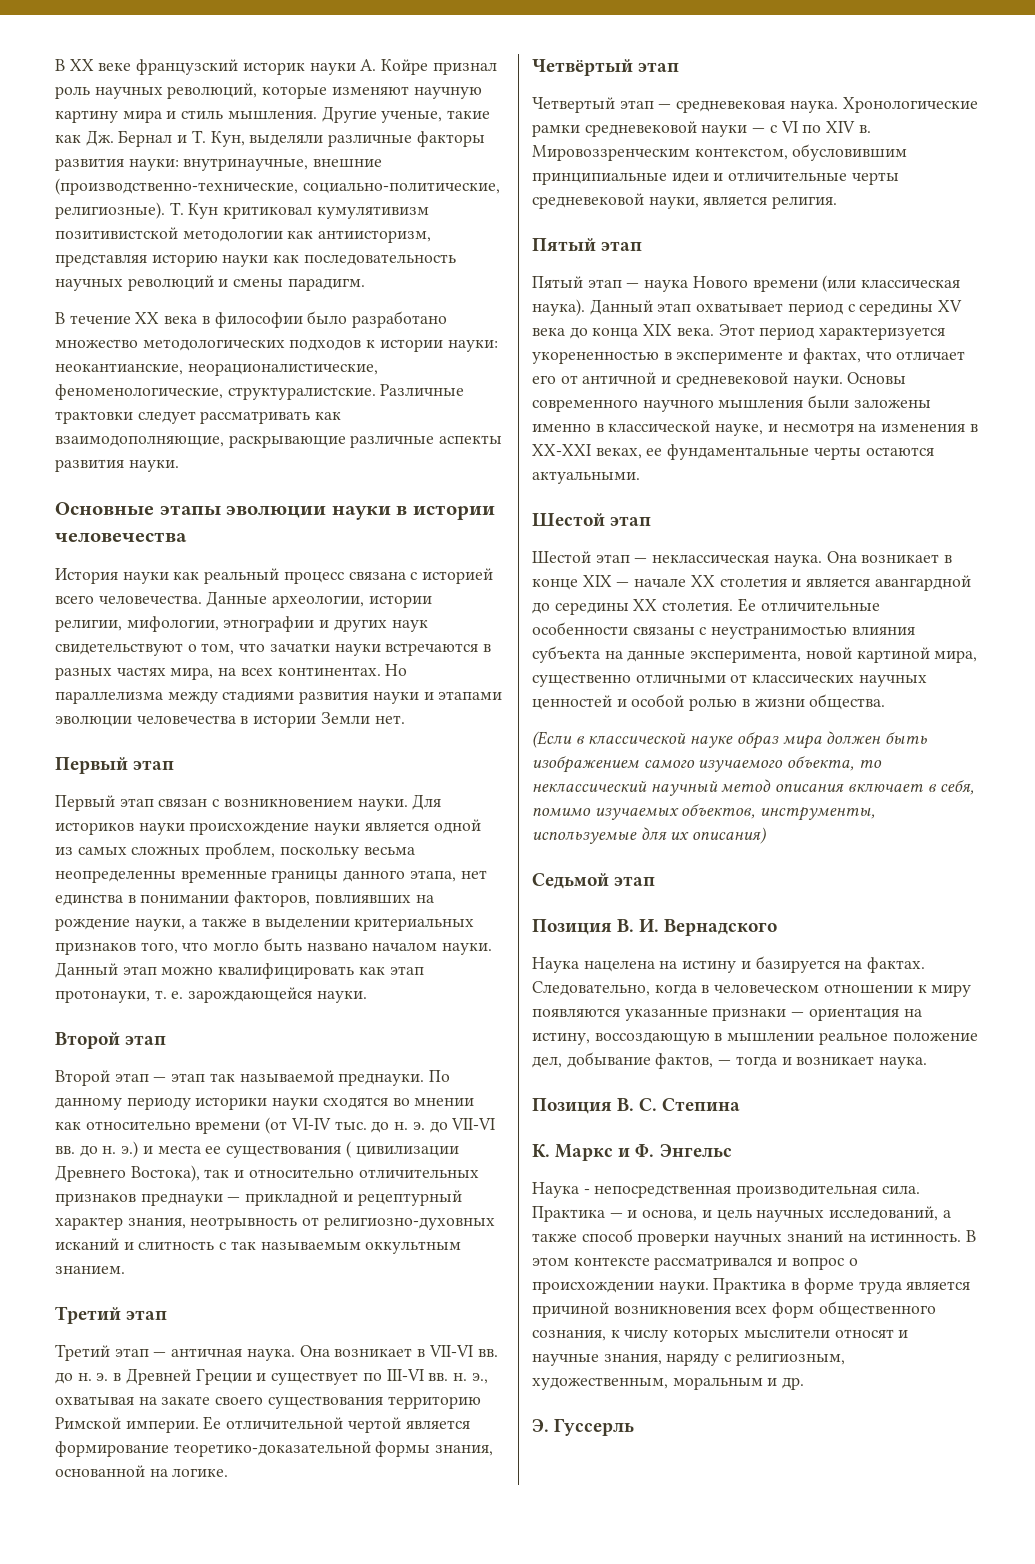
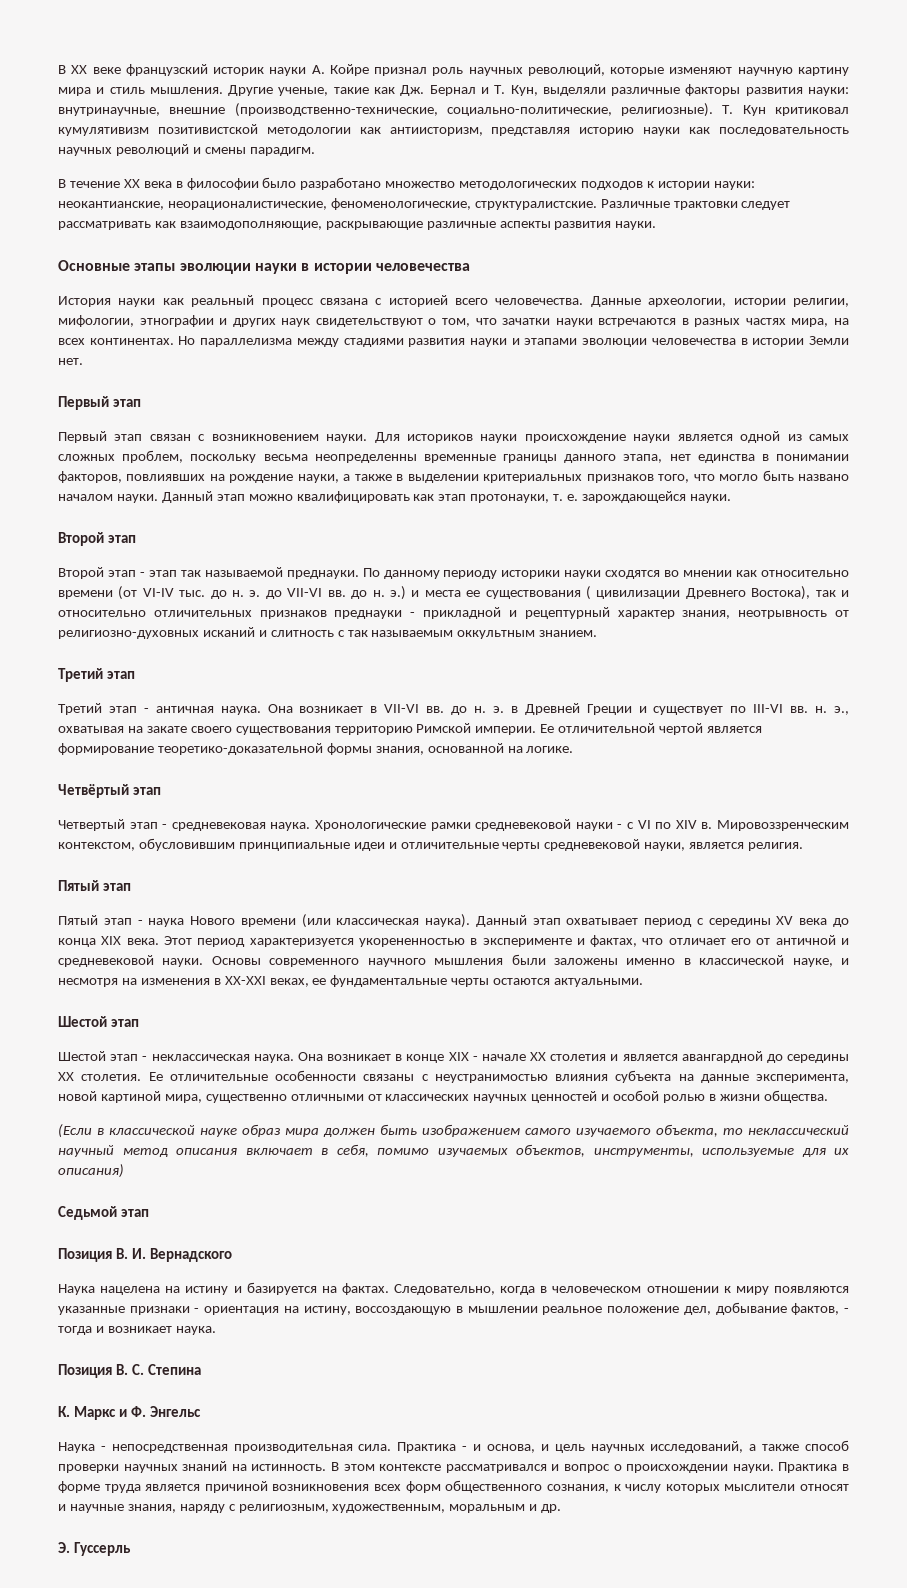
- Второй этап — этап так называемой преднауки.
+ Второй этап - этап так называемой преднауки.
- По данному периоду историки науки сходятся во мнении как относительно времени (от VI-IV тыс. до н. э. до VII-VI вв. до н. э.) и места ее существования ( цивилизации Древнего Востока), так и относительно отличительных признаков преднауки — прикладной и рецептурный характер знания, неотрывность от религиозно-духовных исканий и слитность с так называемым оккультным знанием.
+ По данному периоду историки науки сходятся во мнении как относительно времени (от VI-IV тыс. до н. э. до VII-VI вв. до н. э.) и места ее существования ( цивилизации Древнего Востока), так и относительно отличительных признаков преднауки - прикладной и рецептурный характер знания, неотрывность от религиозно-духовных исканий и слитность с так называемым оккультным знанием.
- Третий этап — античная наука.
+ Третий этап - античная наука.
- Четвертый этап — средневековая наука.
+ Четвертый этап - средневековая наука.
- Хронологические рамки средневековой науки — с VI по XIV в.
+ Хронологические рамки средневековой науки - с VI по XIV в.
- Пятый этап — наука Нового времени (или классическая наука).
+ Пятый этап - наука Нового времени (или классическая наука).
- Шестой этап — неклассическая наука.
+ Шестой этап - неклассическая наука.
- Она возникает в конце ХIХ — начале ХХ столетия и является авангардной до середины ХХ столетия.
+ Она возникает в конце ХIХ - начале ХХ столетия и является авангардной до середины ХХ столетия.
- Следовательно, когда в человеческом отношении к миру появляются указанные признаки — ориентация на истину, воссоздающую в мышлении реальное положение дел, добывание фактов, — тогда и возникает наука.
+ Следовательно, когда в человеческом отношении к миру появляются указанные признаки - ориентация на истину, воссоздающую в мышлении реальное положение дел, добывание фактов, - тогда и возникает наука.
- Практика — и основа, и цель научных исследований, а также способ проверки научных знаний на истинность.
+ Практика - и основа, и цель научных исследований, а также способ проверки научных знаний на истинность.

